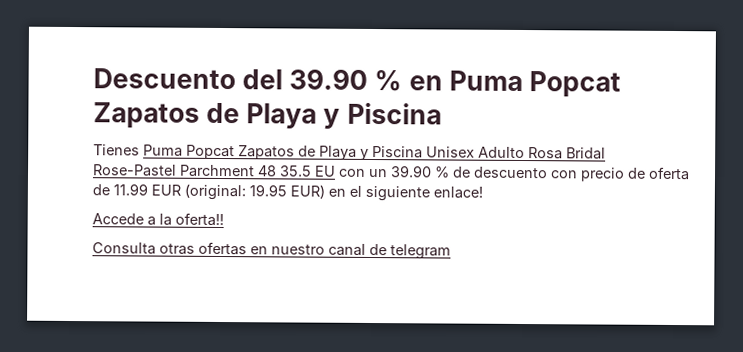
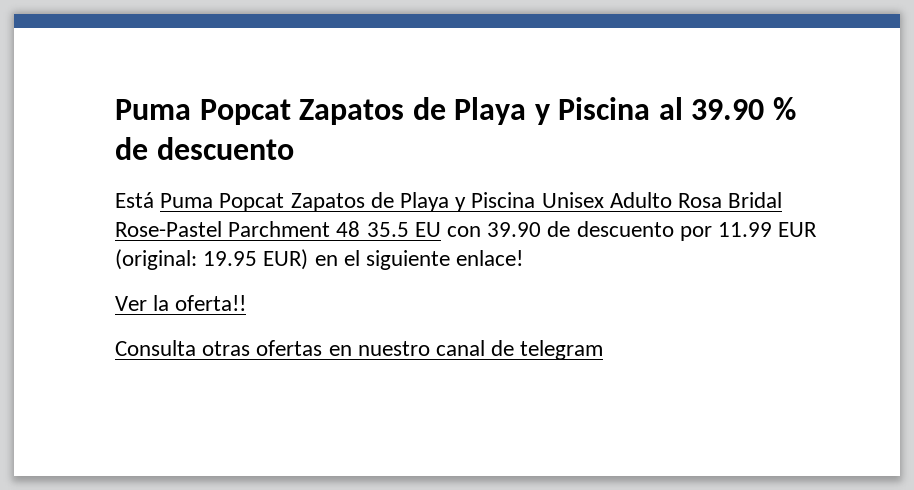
- Descuento del 39.90 % en Puma Popcat Zapatos de Playa y Piscina
- Tienes Puma Popcat Zapatos de Playa y Piscina Unisex Adulto Rosa Bridal Rose-Pastel Parchment 48 35.5 EU con un 39.90 % de descuento con precio de oferta de 11.99 EUR (original: 19.95 EUR) en el siguiente enlace!
+ Puma Popcat Zapatos de Playa y Piscina al 39.90 % de descuento
+ Está Puma Popcat Zapatos de Playa y Piscina Unisex Adulto Rosa Bridal Rose-Pastel Parchment 48 35.5 EU con 39.90 de descuento por 11.99 EUR (original: 19.95 EUR) en el siguiente enlace!
- Accede a la oferta!!
+ Ver la oferta!!

